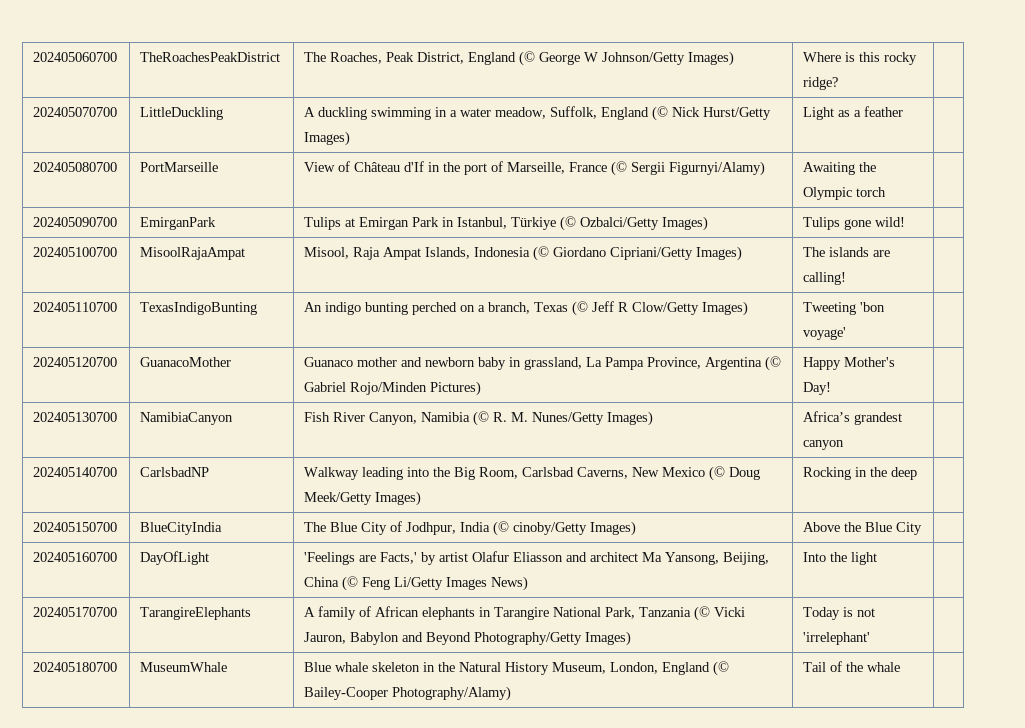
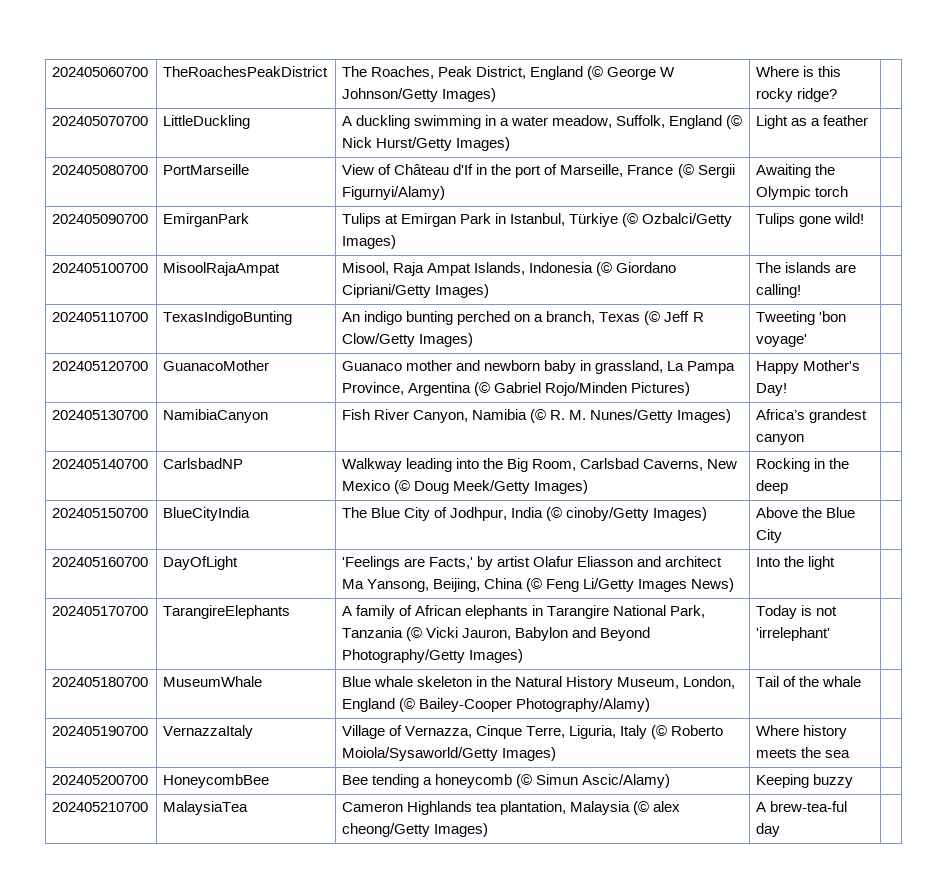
+ 202405190700 | VernazzaItaly | Village of Vernazza, Cinque Terre, Liguria, Italy (© Roberto Moiola/Sysaworld/Getty Images) | Where history meets the sea |
+ 202405200700 | HoneycombBee | Bee tending a honeycomb (© Simun Ascic/Alamy) | Keeping buzzy |
+ 202405210700 | MalaysiaTea | Cameron Highlands tea plantation, Malaysia (© alex cheong/Getty Images) | A brew-tea-ful day |

